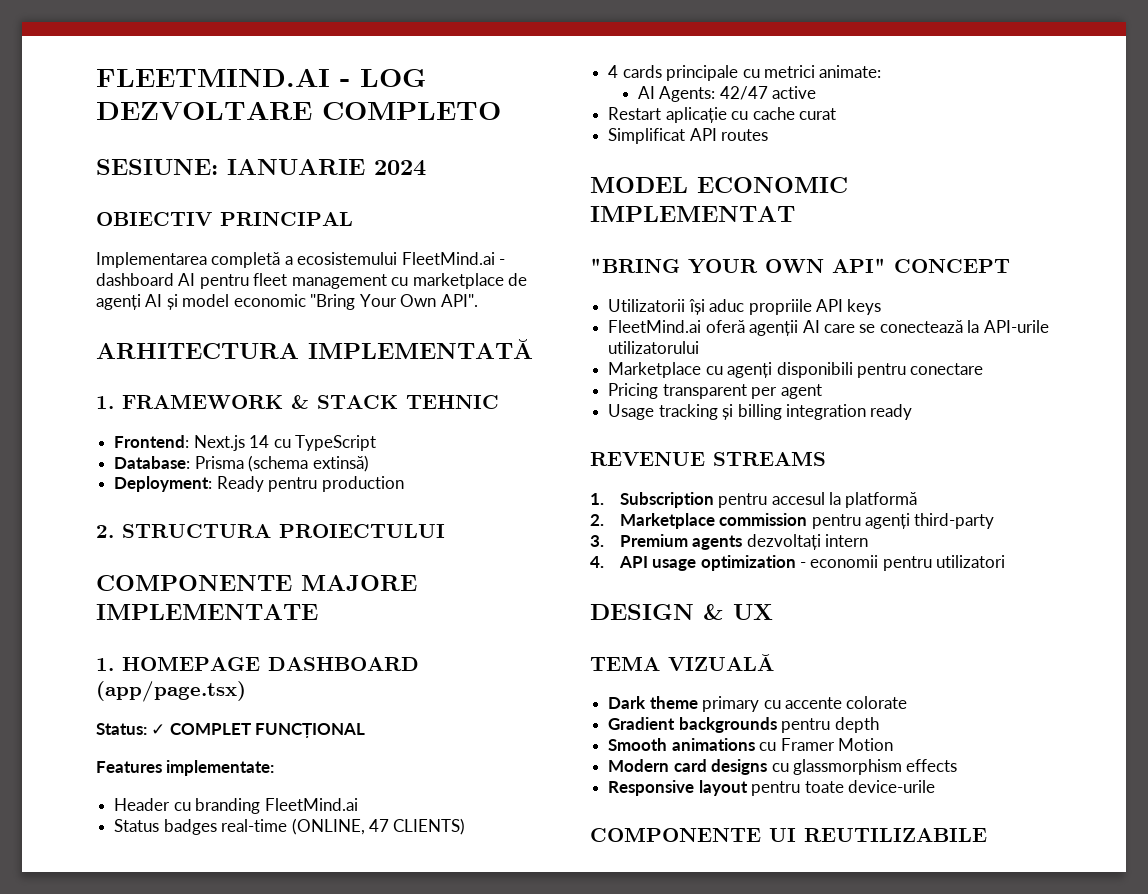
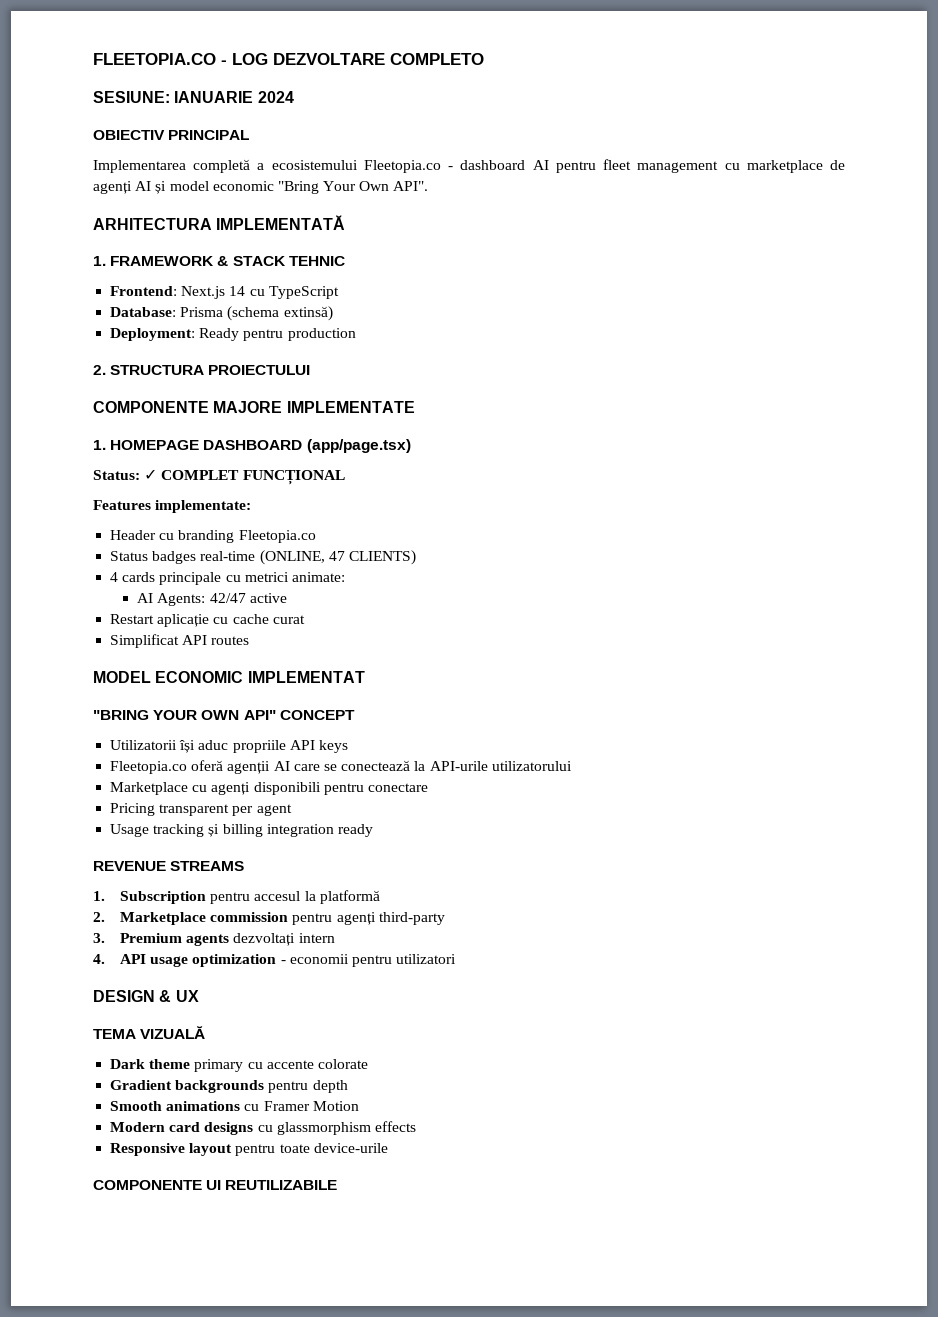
- FLEETMIND.AI - LOG DEZVOLTARE COMPLETO
+ FLEETOPIA.CO - LOG DEZVOLTARE COMPLETO
- Implementarea completă a ecosistemului FleetMind.ai - dashboard AI pentru fleet management cu marketplace de agenți AI și model economic "Bring Your Own API".
+ Implementarea completă a ecosistemului Fleetopia.co - dashboard AI pentru fleet management cu marketplace de agenți AI și model economic "Bring Your Own API".
- Header cu branding FleetMind.ai
+ Header cu branding Fleetopia.co
- FleetMind.ai oferă agenții AI care se conectează la API-urile utilizatorului
+ Fleetopia.co oferă agenții AI care se conectează la API-urile utilizatorului

